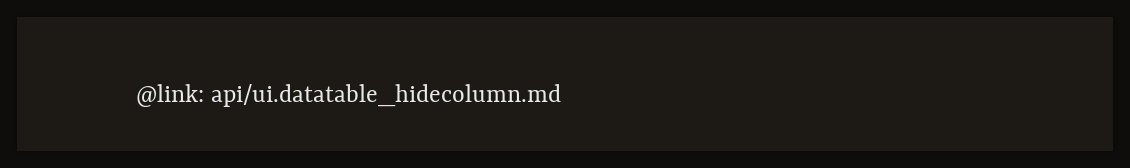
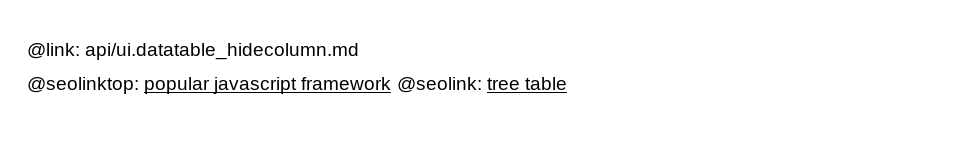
+ @seolinktop: popular javascript framework @seolink: tree table

